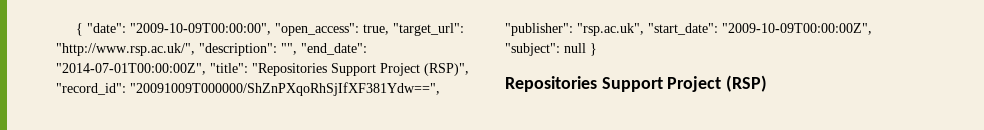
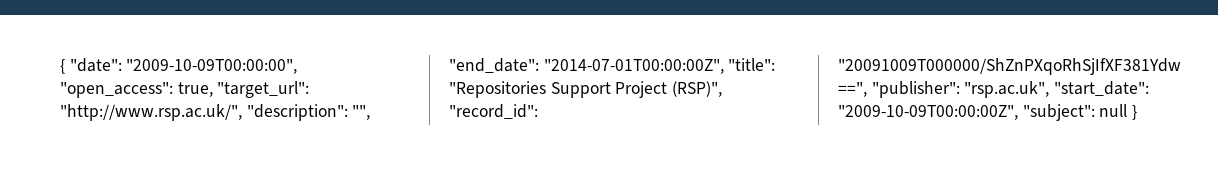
- Repositories Support Project (RSP)

